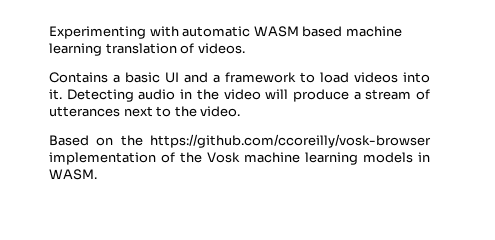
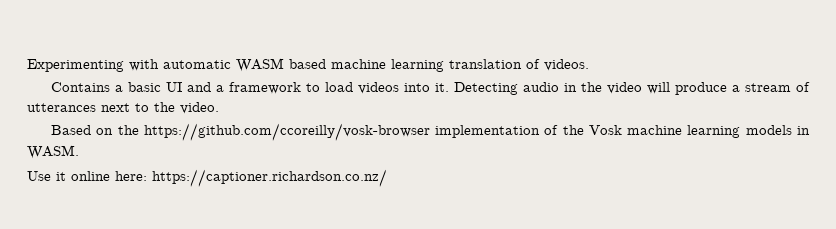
+ Use it online here: https://captioner.richardson.co.nz/

